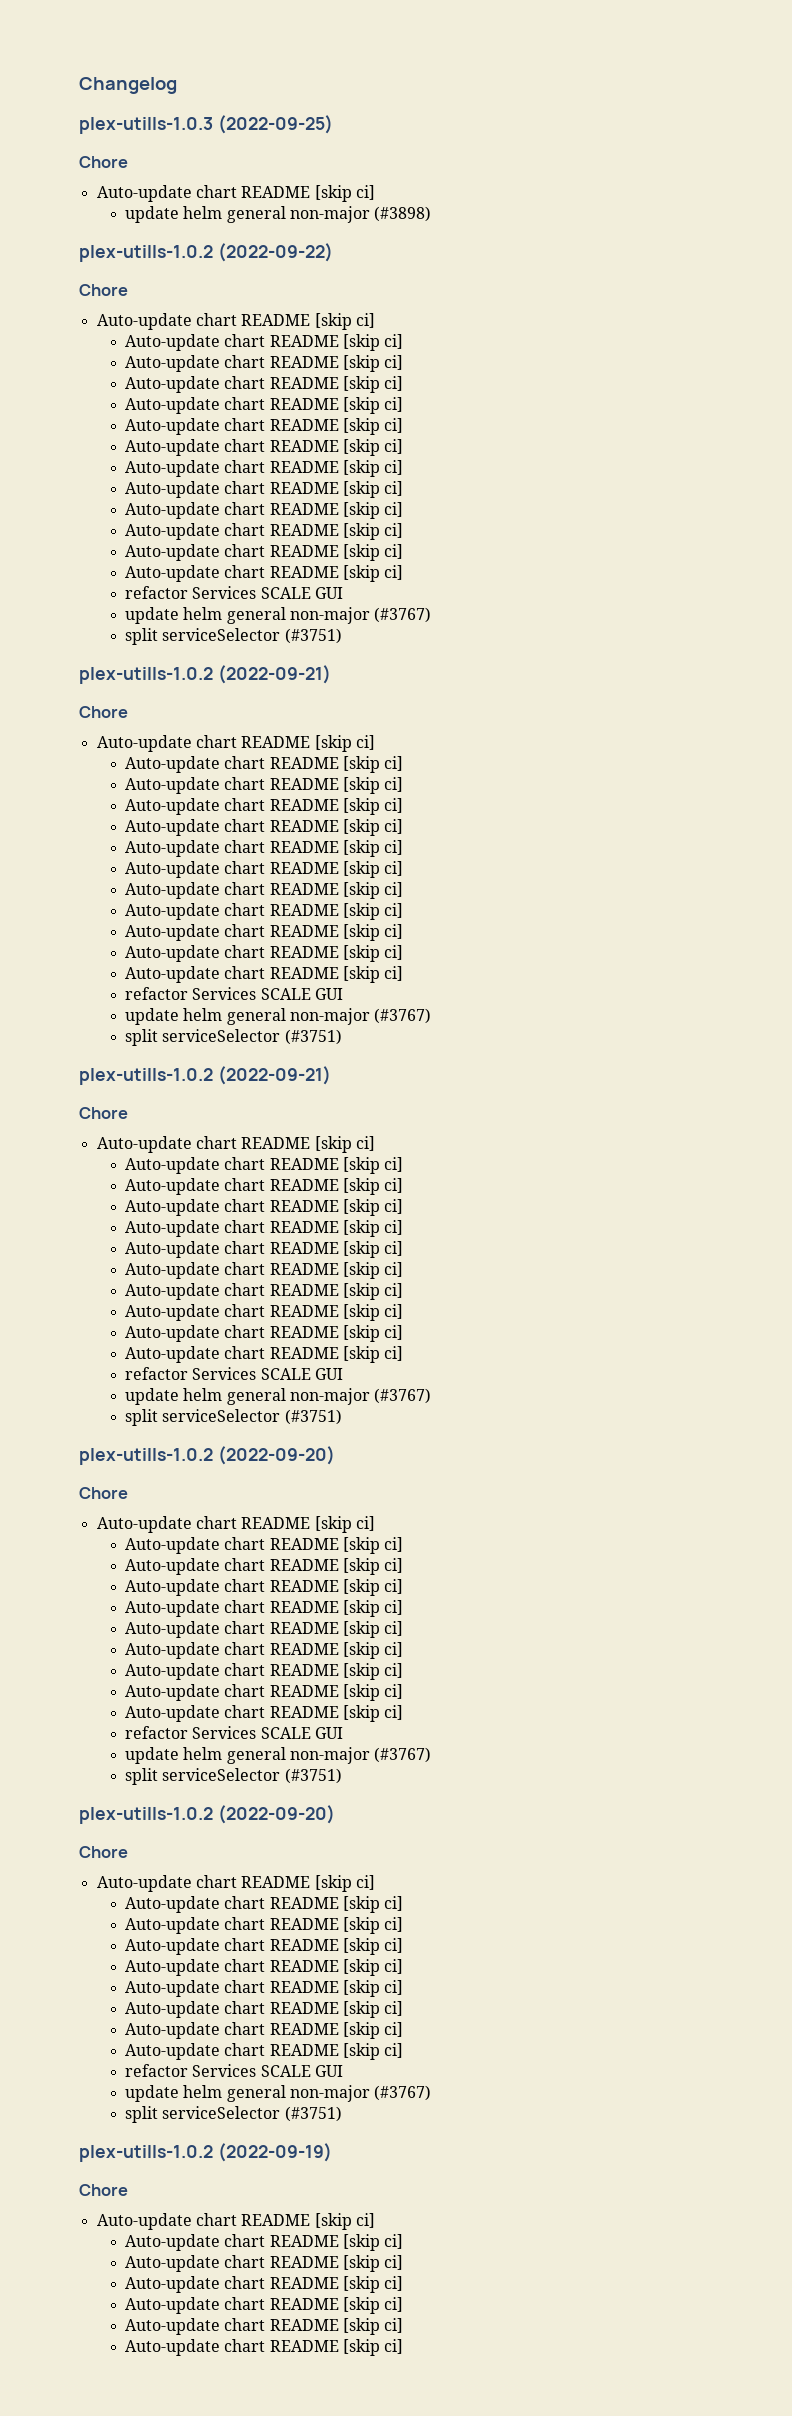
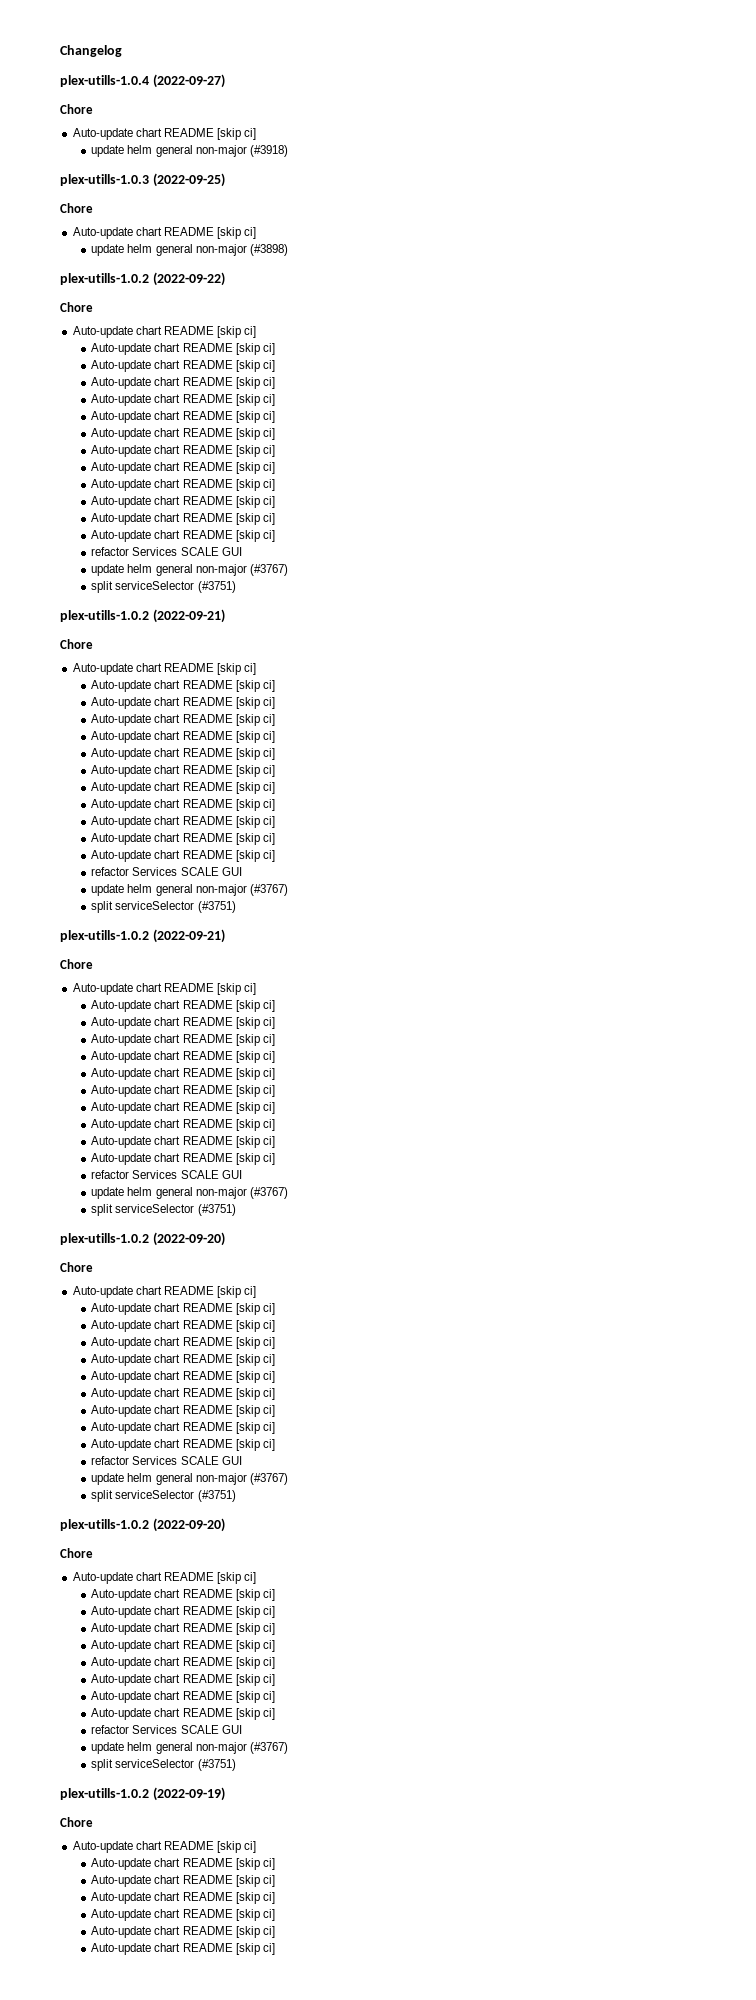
+ plex-utills-1.0.4 (2022-09-27)
+ Chore
+ Auto-update chart README [skip ci]
+ update helm general non-major (#3918)

